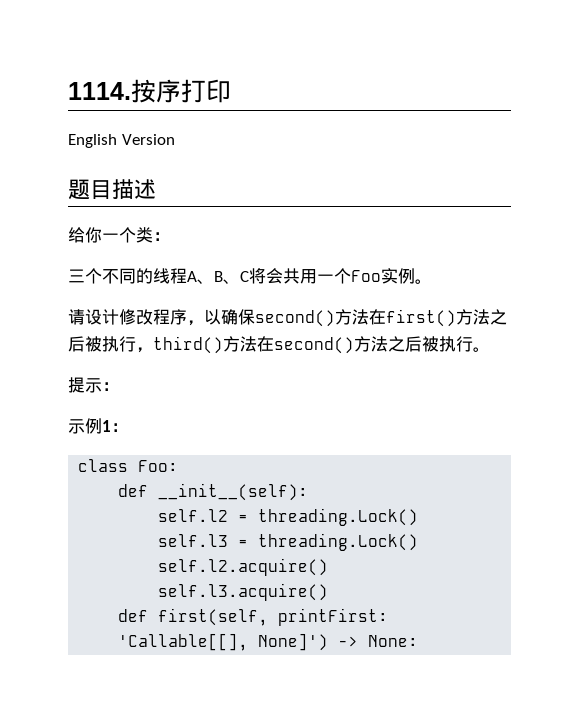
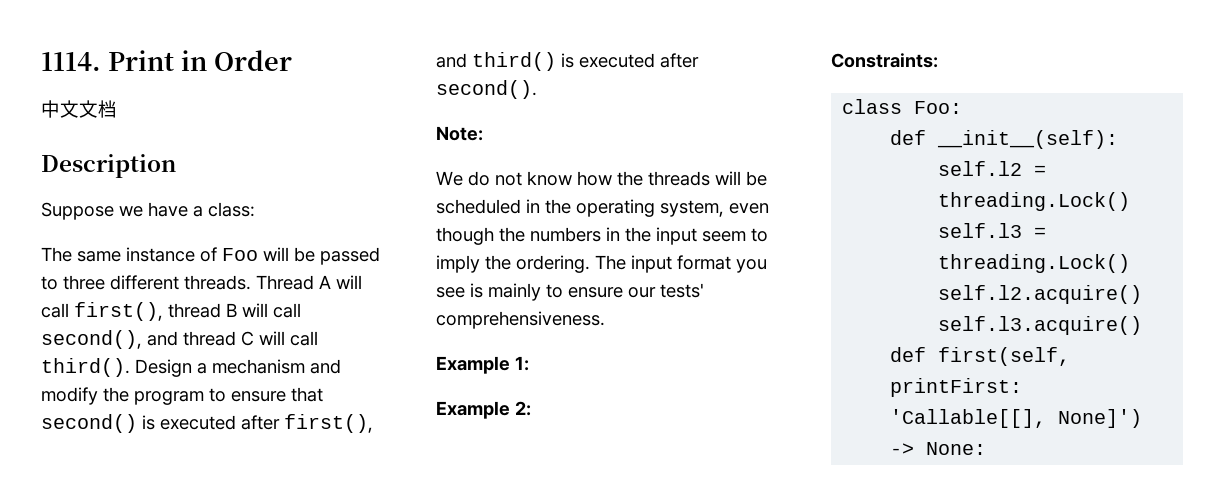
- 按序打印
- English Version
- 题目描述
- 给你一个类：
- 三个不同的线程A、B、C将会共用一个Foo实例。
- 请设计修改程序，以确保second()方法在first()方法之后被执行，third()方法在second()方法之后被执行。
- 提示：
- 示例1：
+ Print in Order
+ 中文文档
+ Description
+ Suppose we have a class:
+ The same instance of Foo will be passed to three different threads. Thread A will call first(), thread B will call second(), and thread C will call third(). Design a mechanism and modify the program to ensure that second() is executed after first(), and third() is executed after second().
+ Note:
+ We do not know how the threads will be scheduled in the operating system, even though the numbers in the input seem to imply the ordering. The input format you see is mainly to ensure our tests' comprehensiveness.
+ Example 1:
+ Example 2:
+ Constraints:

